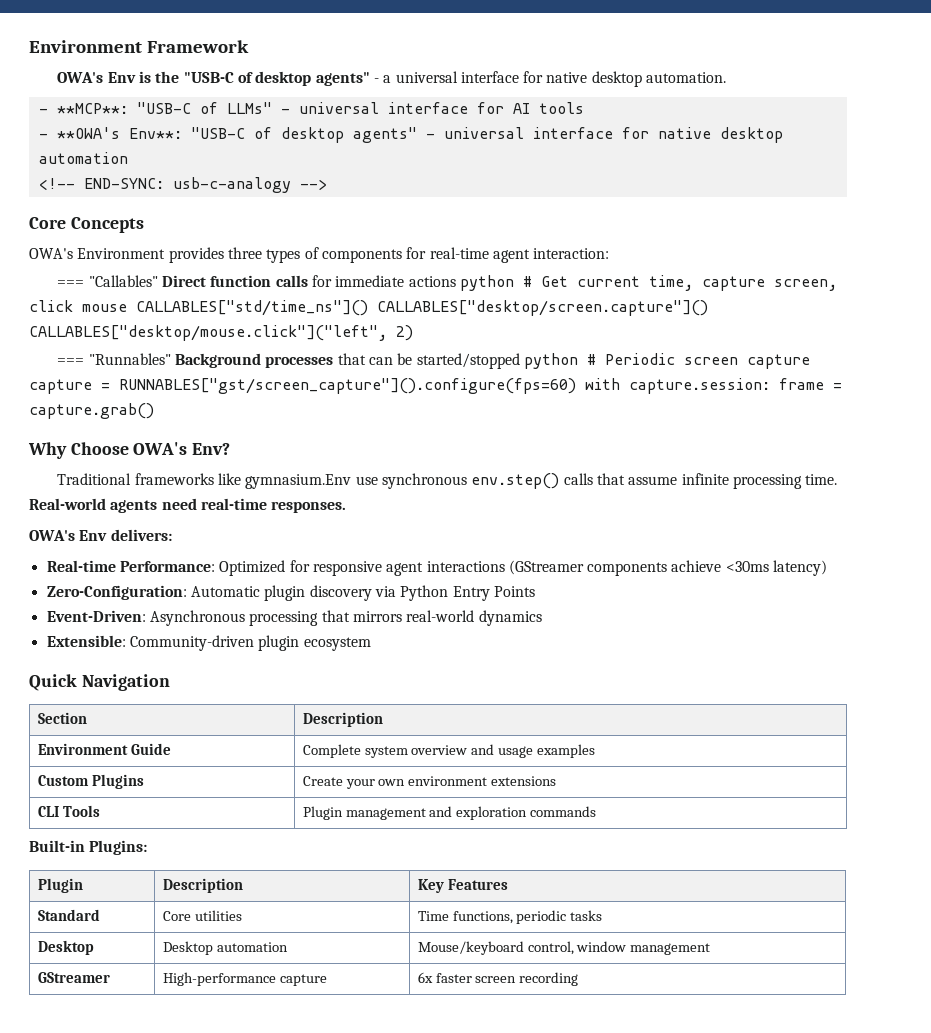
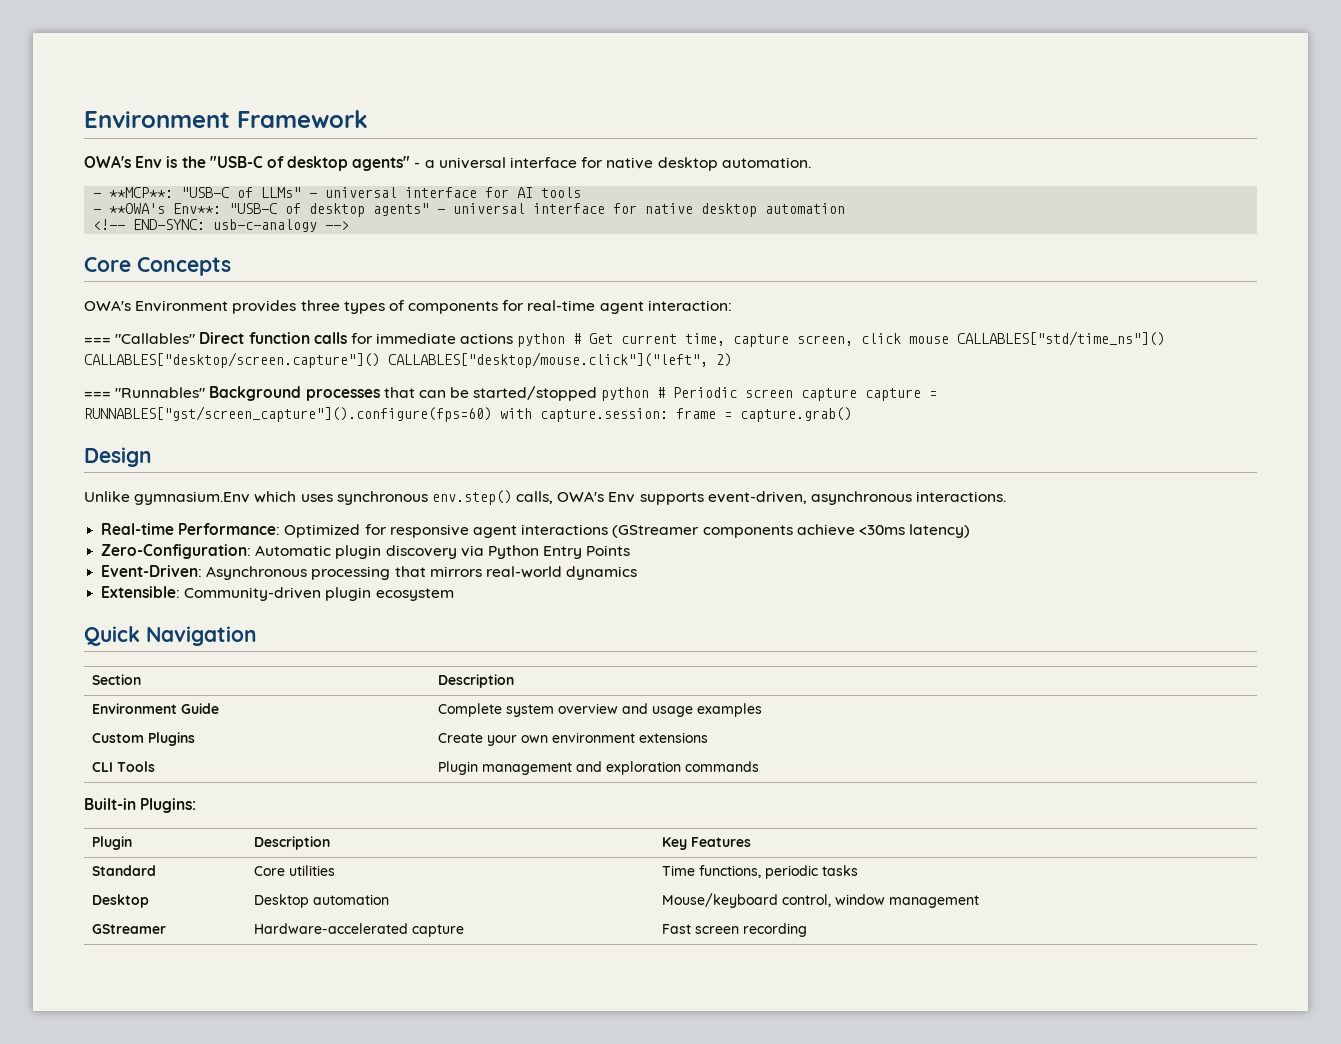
- Why Choose OWA's Env?
- Traditional frameworks like gymnasium.Env use synchronous env.step() calls that assume infinite processing time. Real-world agents need real-time responses.
- OWA's Env delivers:
+ Design
+ Unlike gymnasium.Env which uses synchronous env.step() calls, OWA's Env supports event-driven, asynchronous interactions.
- GStreamer | High-performance capture | 6x faster screen recording
+ GStreamer | Hardware-accelerated capture | Fast screen recording

